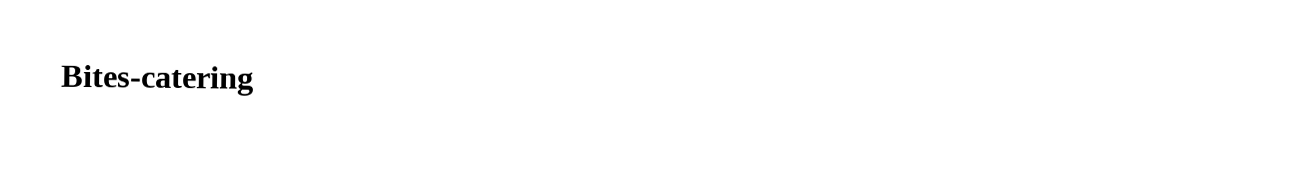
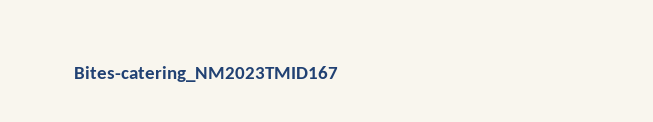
- Bites-catering
+ Bites-catering_NM2023TMID167

